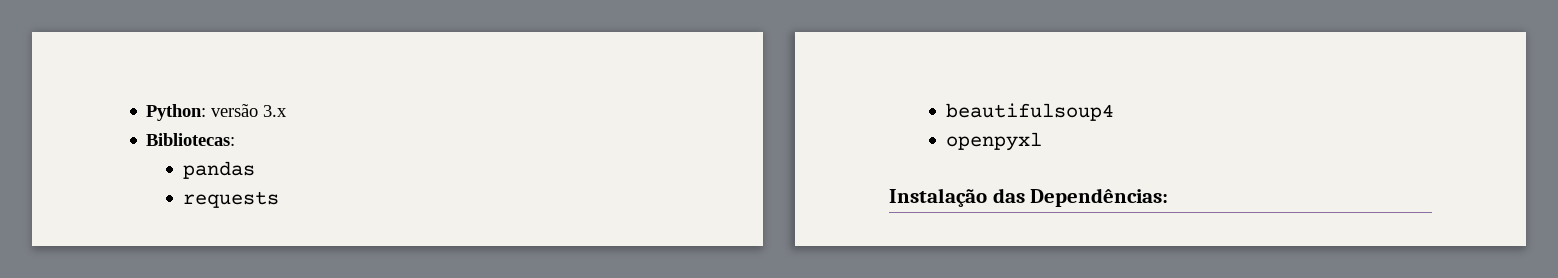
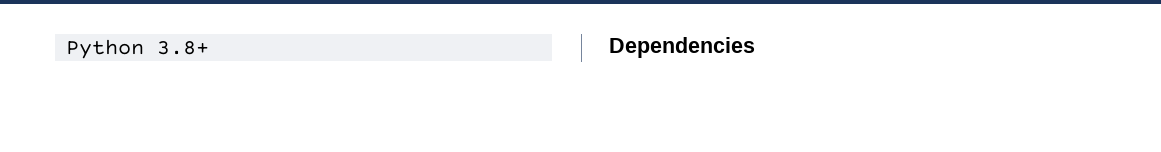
- Python: versão 3.x
- Bibliotecas:
- pandas
- requests
- beautifulsoup4
- openpyxl
- Instalação das Dependências:
+ Python 3.8+
+ Dependencies

